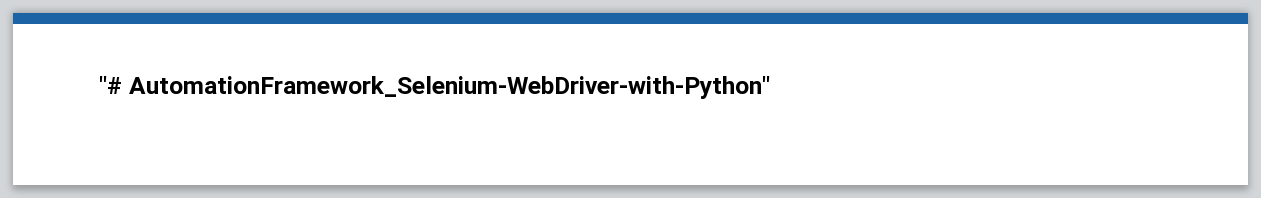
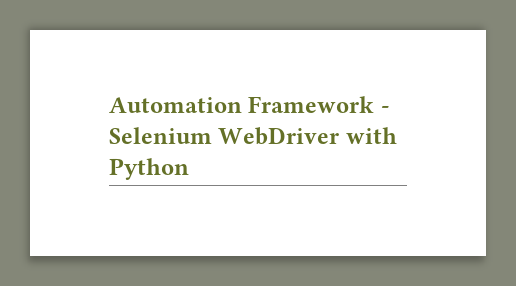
- "# AutomationFramework_Selenium-WebDriver-with-Python"
+ Automation Framework - Selenium WebDriver with Python

